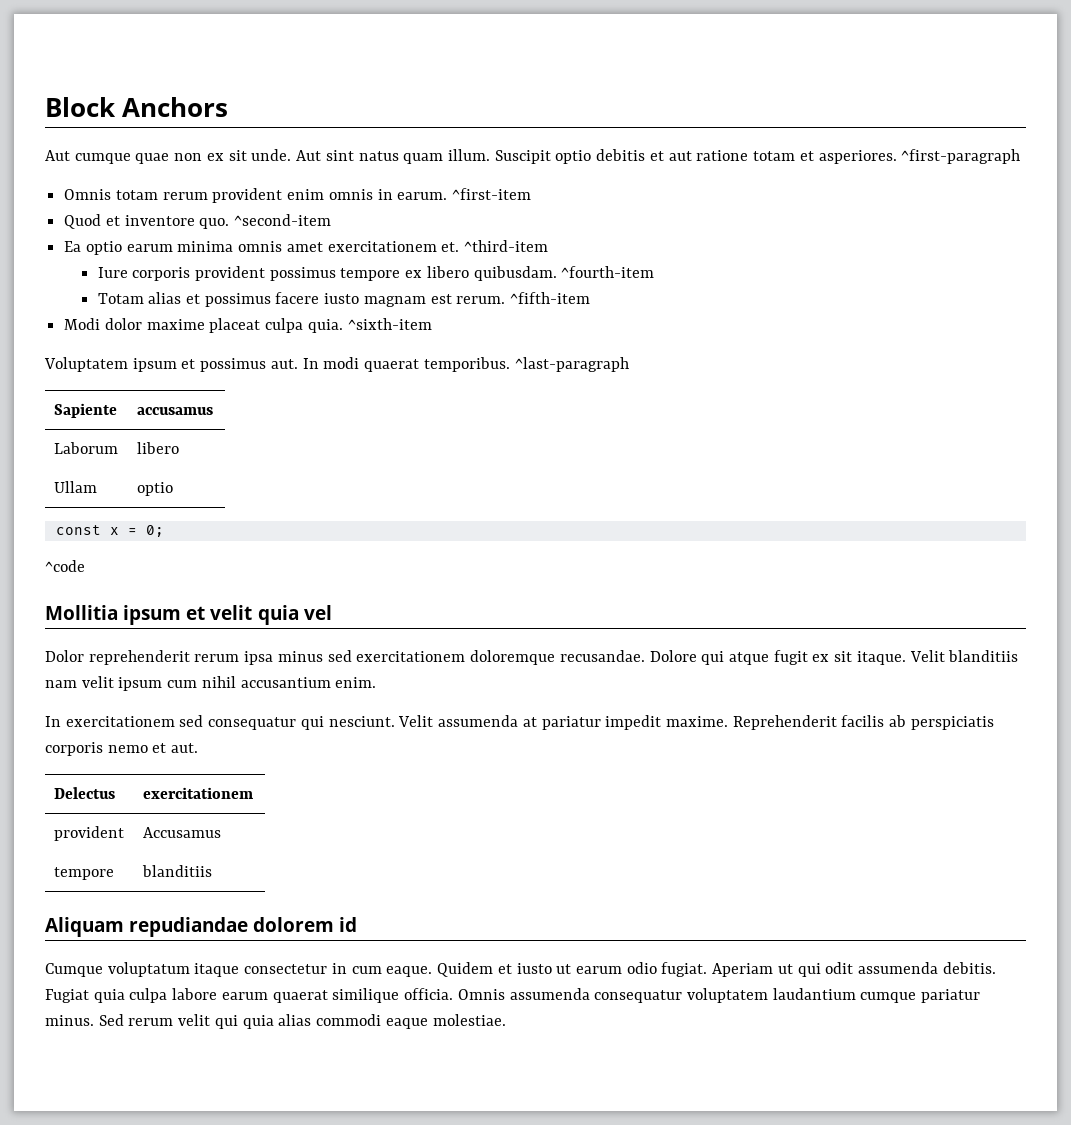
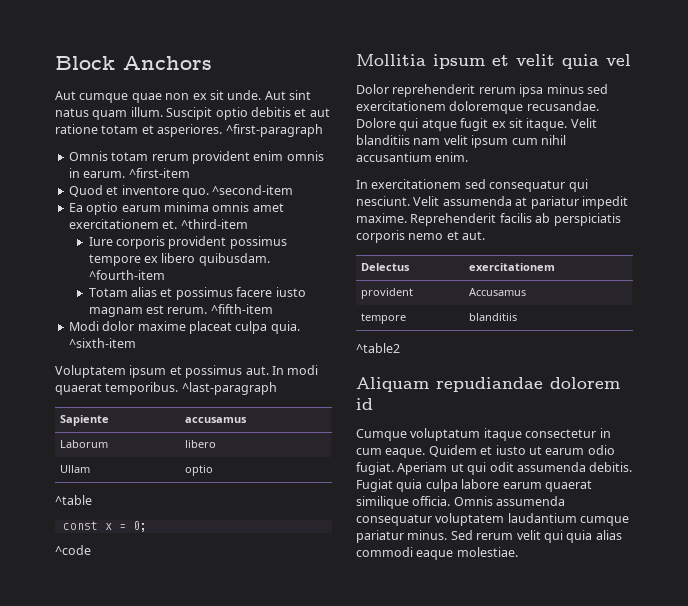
+ ^table
+ ^table2

